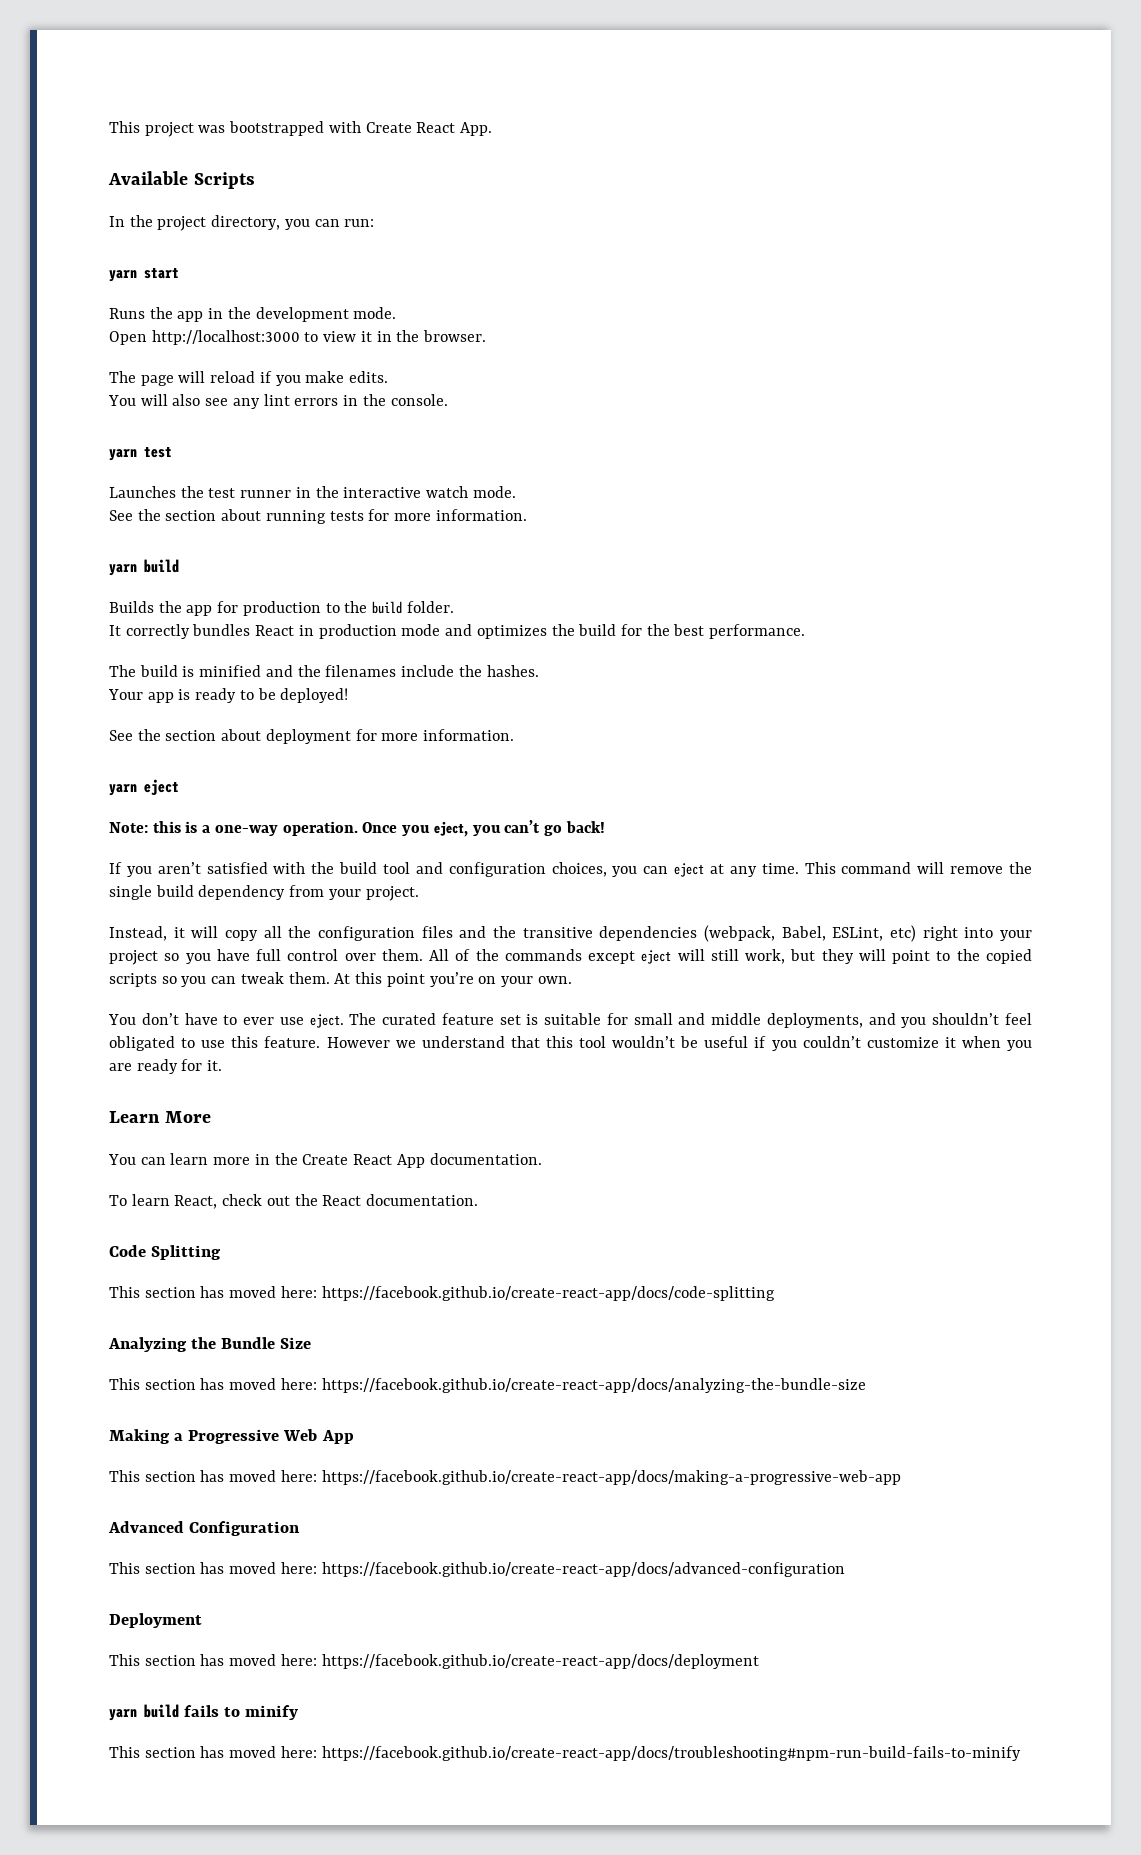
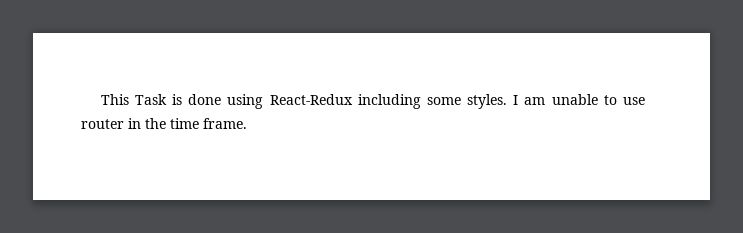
- This project was bootstrapped with Create React App.
- Available Scripts
- In the project directory, you can run:
- yarn start
- Runs the app in the development mode.
- Open http://localhost:3000 to view it in the browser.
- The page will reload if you make edits.
- You will also see any lint errors in the console.
- yarn test
- Launches the test runner in the interactive watch mode.
- See the section about running tests for more information.
- yarn build
- Builds the app for production to the build folder.
- It correctly bundles React in production mode and optimizes the build for the best performance.
- The build is minified and the filenames include the hashes.
- Your app is ready to be deployed!
- See the section about deployment for more information.
- yarn eject
- Note: this is a one-way operation. Once you eject, you can’t go back!
- If you aren’t satisfied with the build tool and configuration choices, you can eject at any time. This command will remove the single build dependency from your project.
- Instead, it will copy all the configuration files and the transitive dependencies (webpack, Babel, ESLint, etc) right into your project so you have full control over them. All of the commands except eject will still work, but they will point to the copied scripts so you can tweak them. At this point you’re on your own.
- You don’t have to ever use eject. The curated feature set is suitable for small and middle deployments, and you shouldn’t feel obligated to use this feature. However we understand that this tool wouldn’t be useful if you couldn’t customize it when you are ready for it.
- Learn More
- You can learn more in the Create React App documentation.
- To learn React, check out the React documentation.
- Code Splitting
- This section has moved here: https://facebook.github.io/create-react-app/docs/code-splitting
- Analyzing the Bundle Size
- This section has moved here: https://facebook.github.io/create-react-app/docs/analyzing-the-bundle-size
- Making a Progressive Web App
- This section has moved here: https://facebook.github.io/create-react-app/docs/making-a-progressive-web-app
- Advanced Configuration
- This section has moved here: https://facebook.github.io/create-react-app/docs/advanced-configuration
- Deployment
- This section has moved here: https://facebook.github.io/create-react-app/docs/deployment
- yarn build fails to minify
- This section has moved here: https://facebook.github.io/create-react-app/docs/troubleshooting#npm-run-build-fails-to-minify
+ This Task is done using React-Redux including some styles. I am unable to use router in the time frame.

